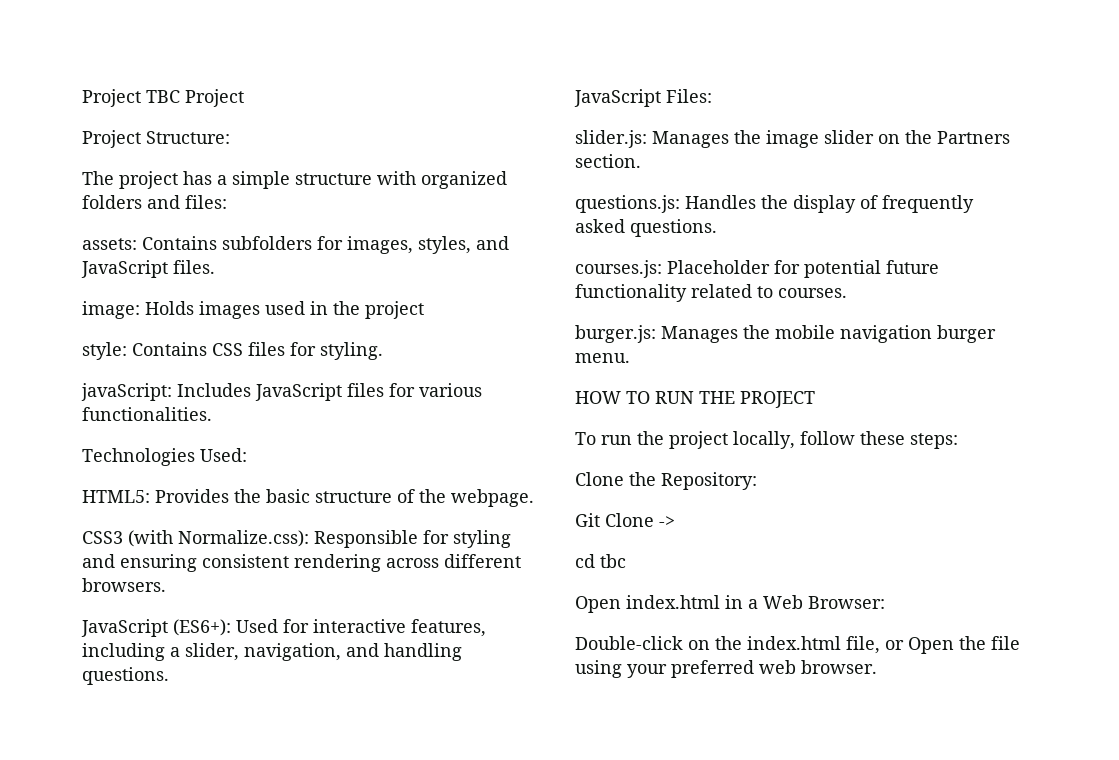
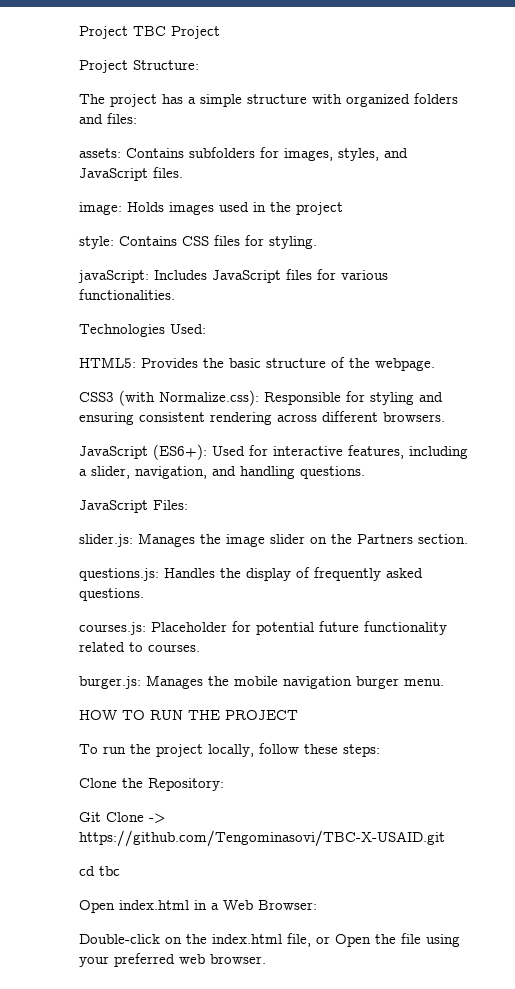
- Git Clone ->
+ Git Clone -> https://github.com/Tengominasovi/TBC-X-USAID.git

